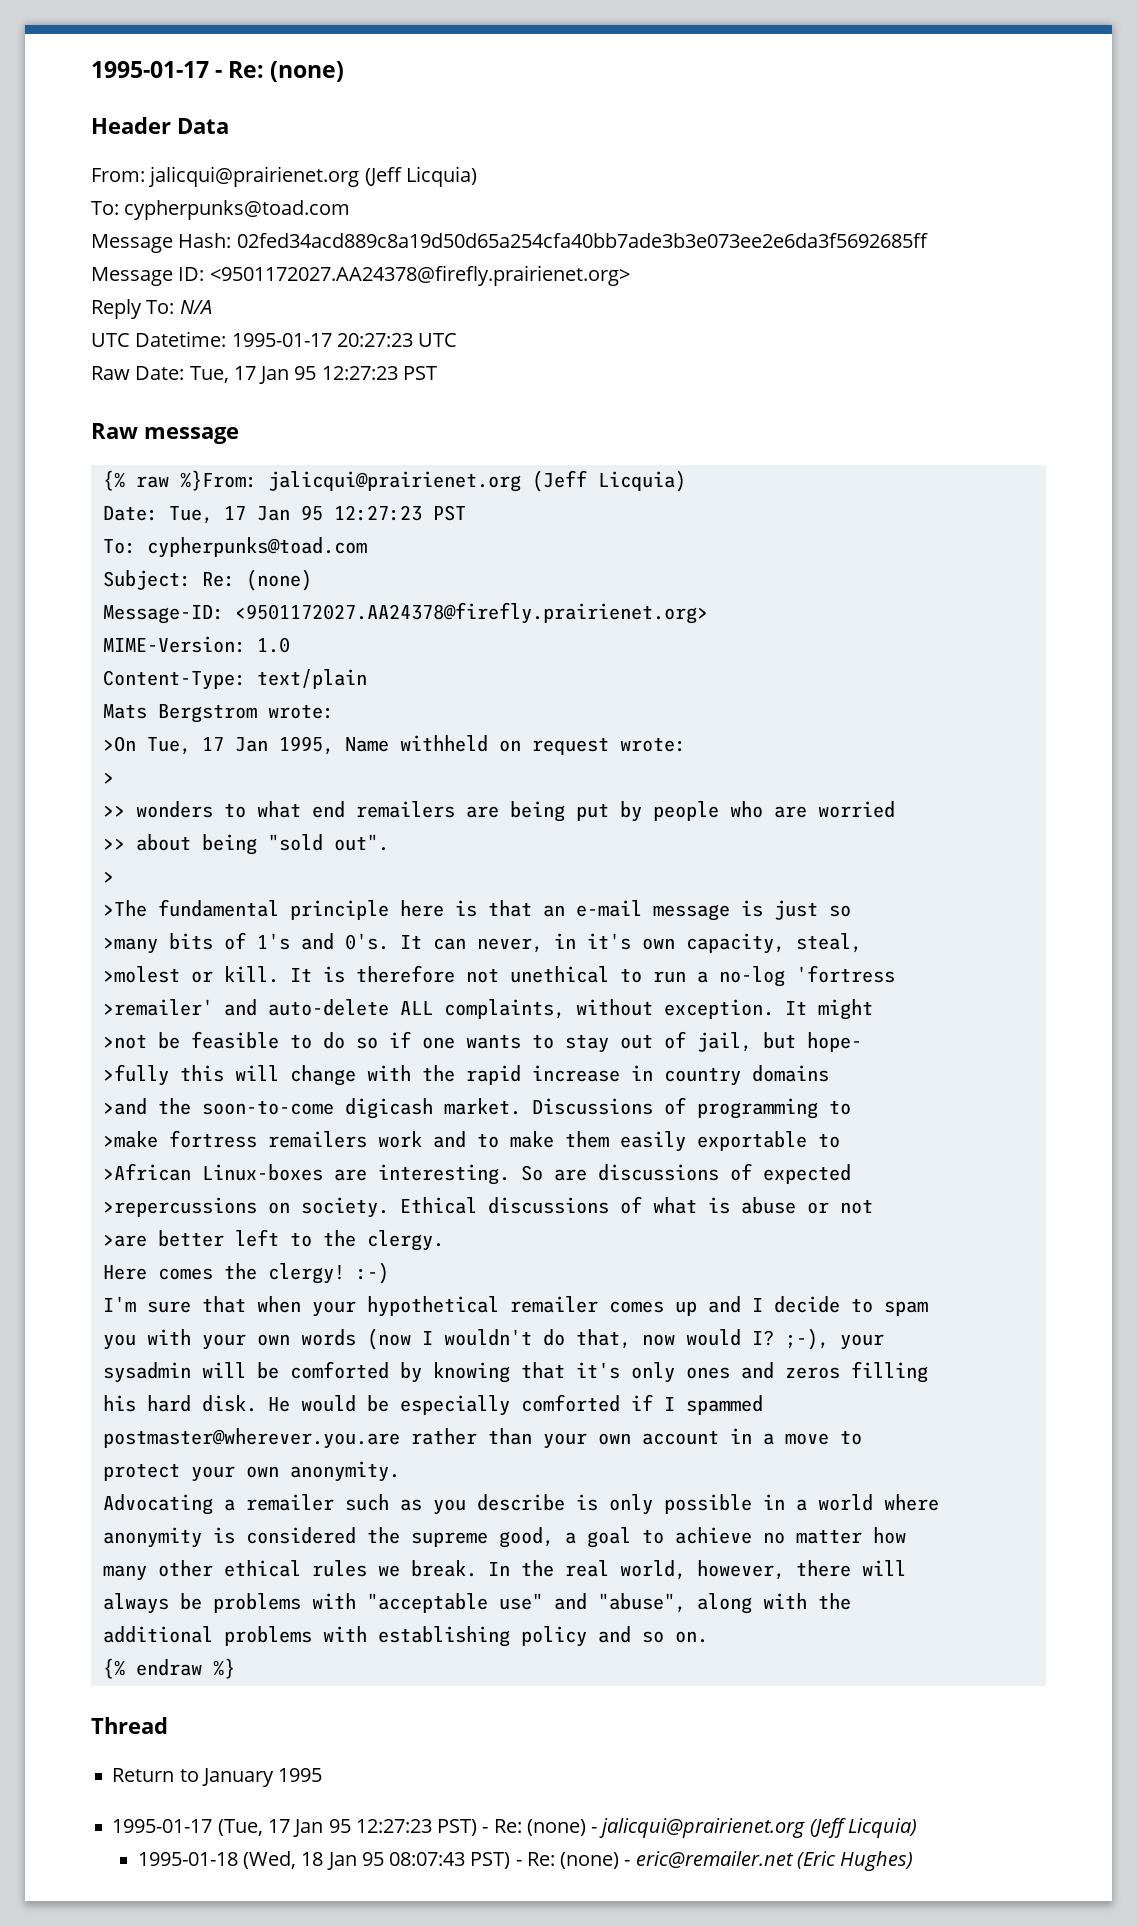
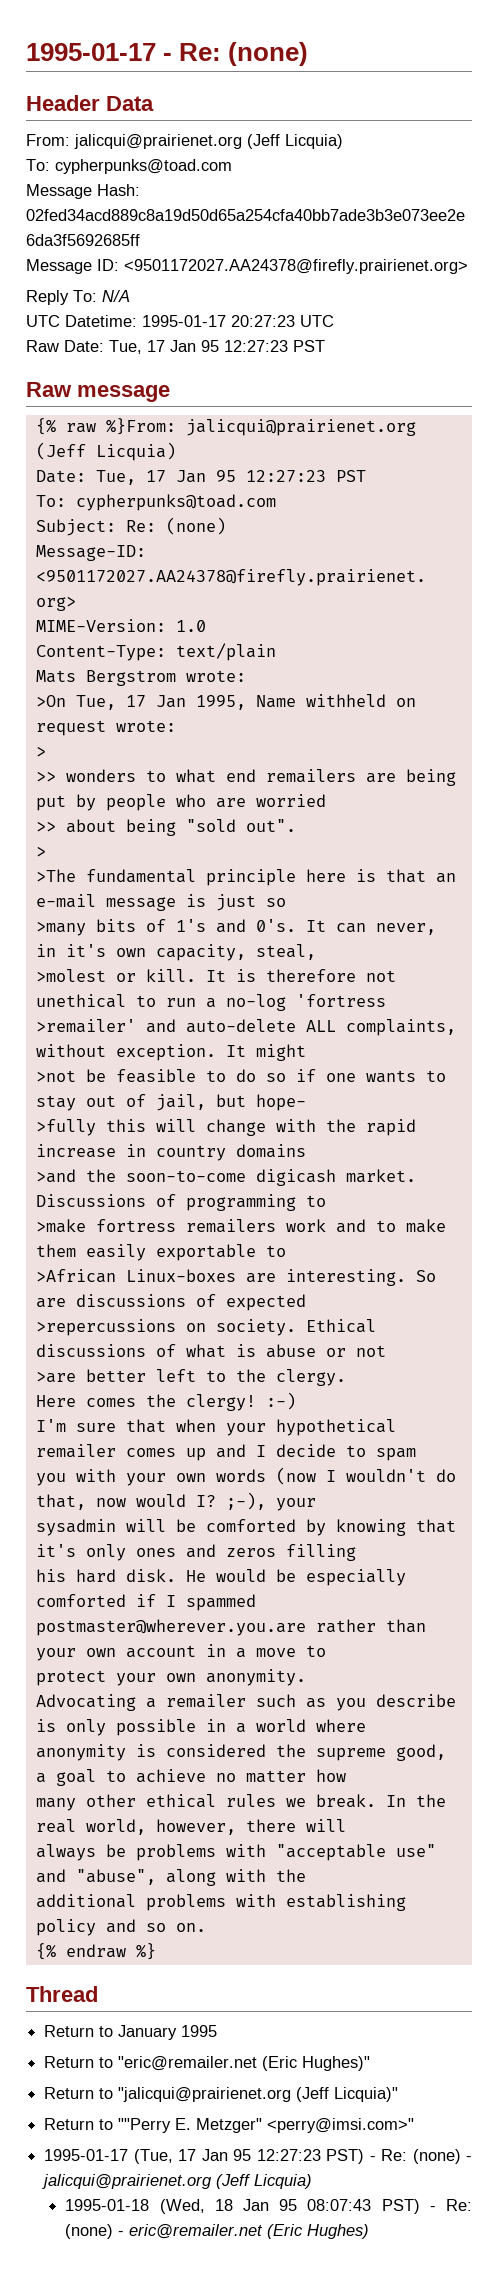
+ Return to "eric@remailer.net (Eric Hughes)"
+ Return to "jalicqui@prairienet.org (Jeff Licquia)"
+ Return to ""Perry E. Metzger" <perry@imsi.com>"

